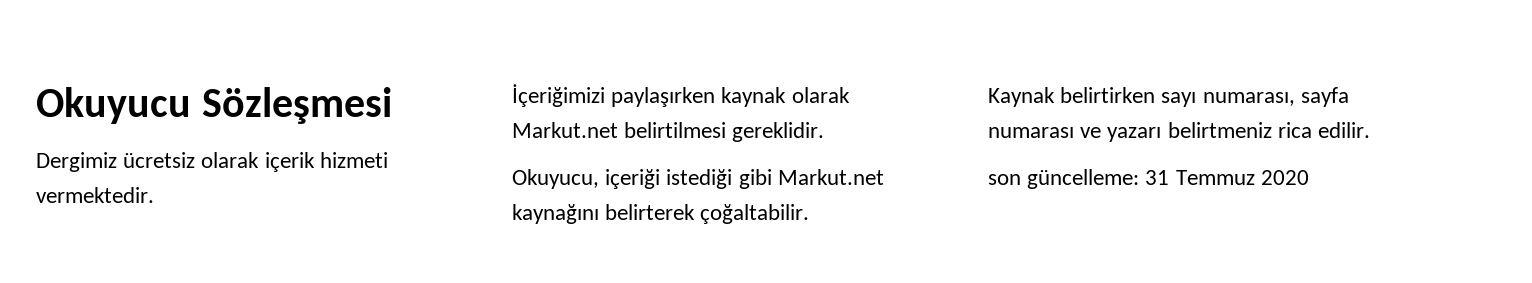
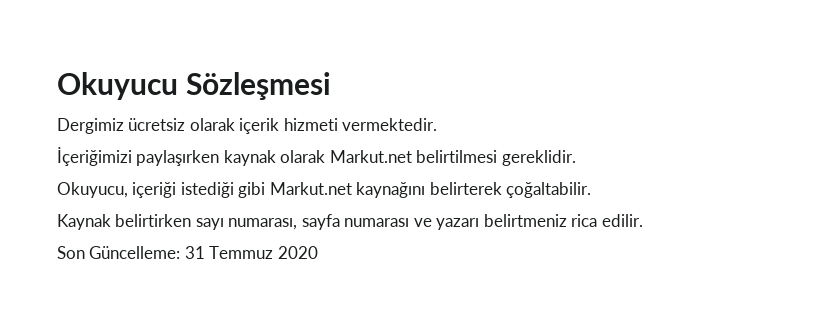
- son güncelleme: 31 Temmuz 2020
+ Son Güncelleme: 31 Temmuz 2020

